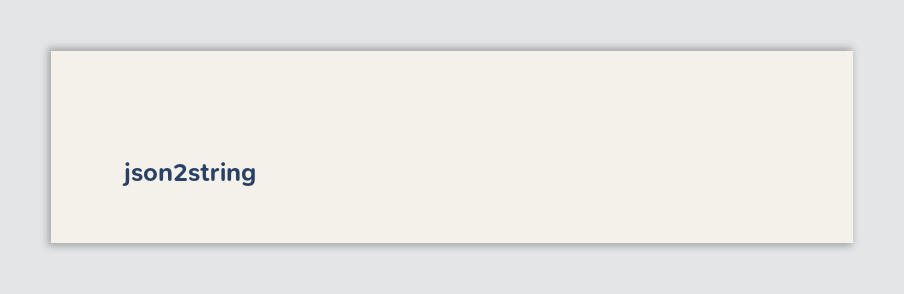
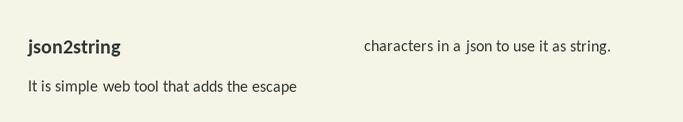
+ It is simple web tool that adds the escape characters in a json to use it as string.

